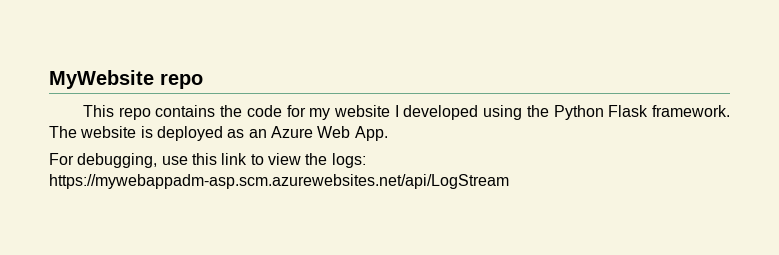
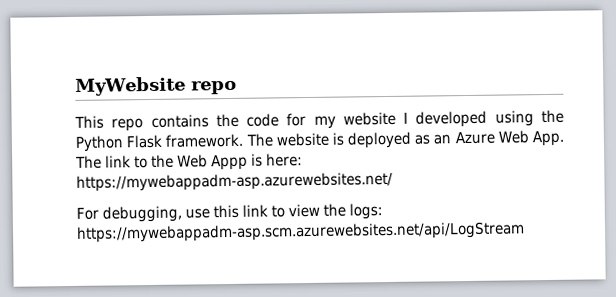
- The website is deployed as an Azure Web App.
+ The website is deployed as an Azure Web App. The link to the Web Appp is here: https://mywebappadm-asp.azurewebsites.net/

